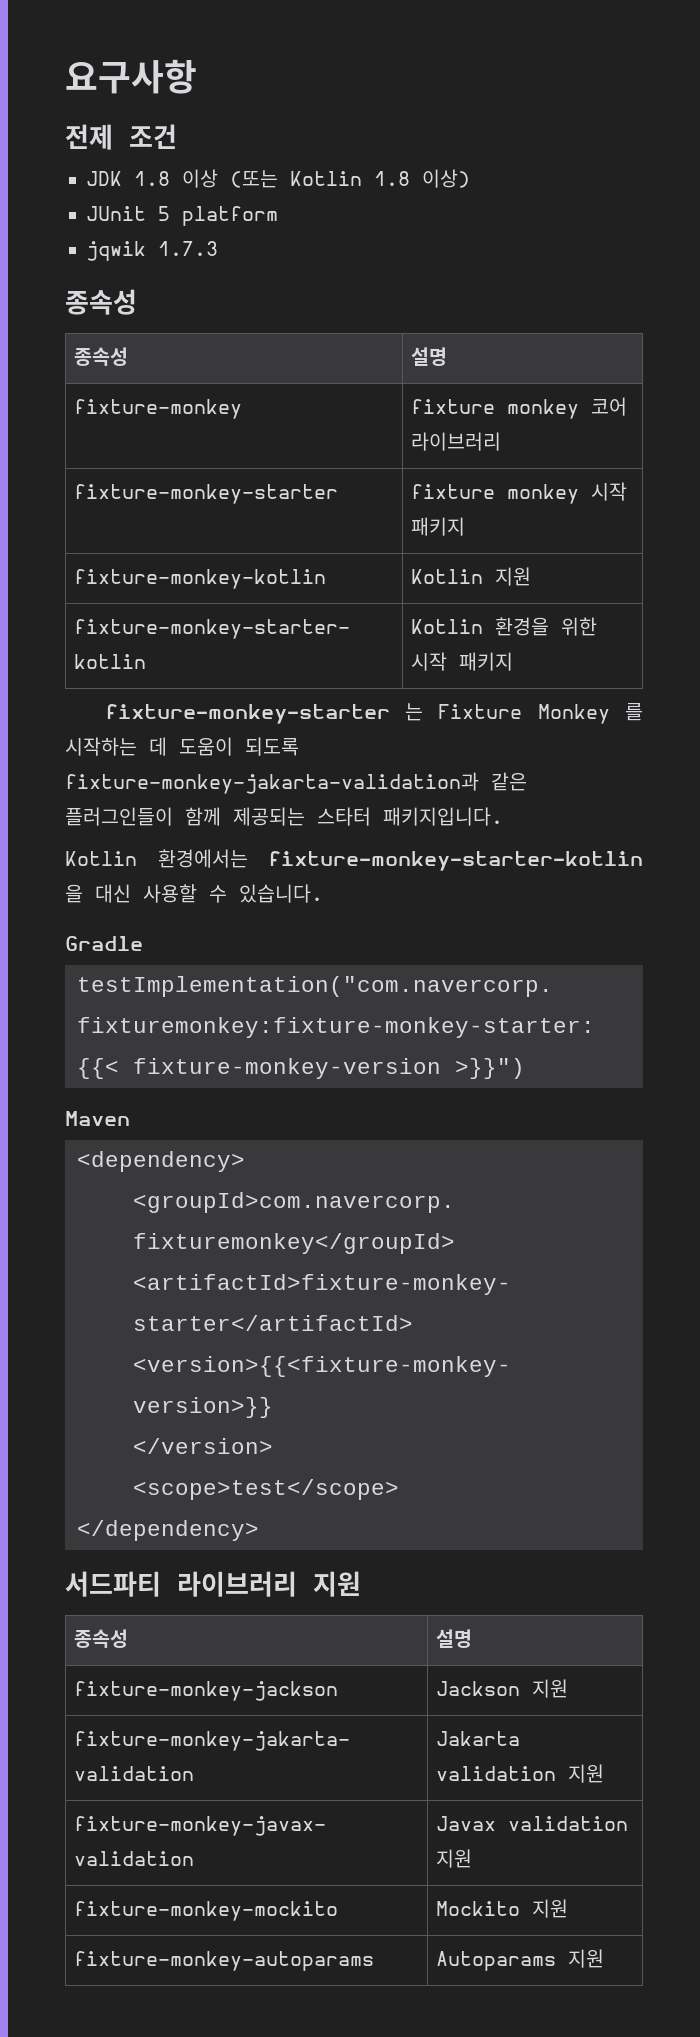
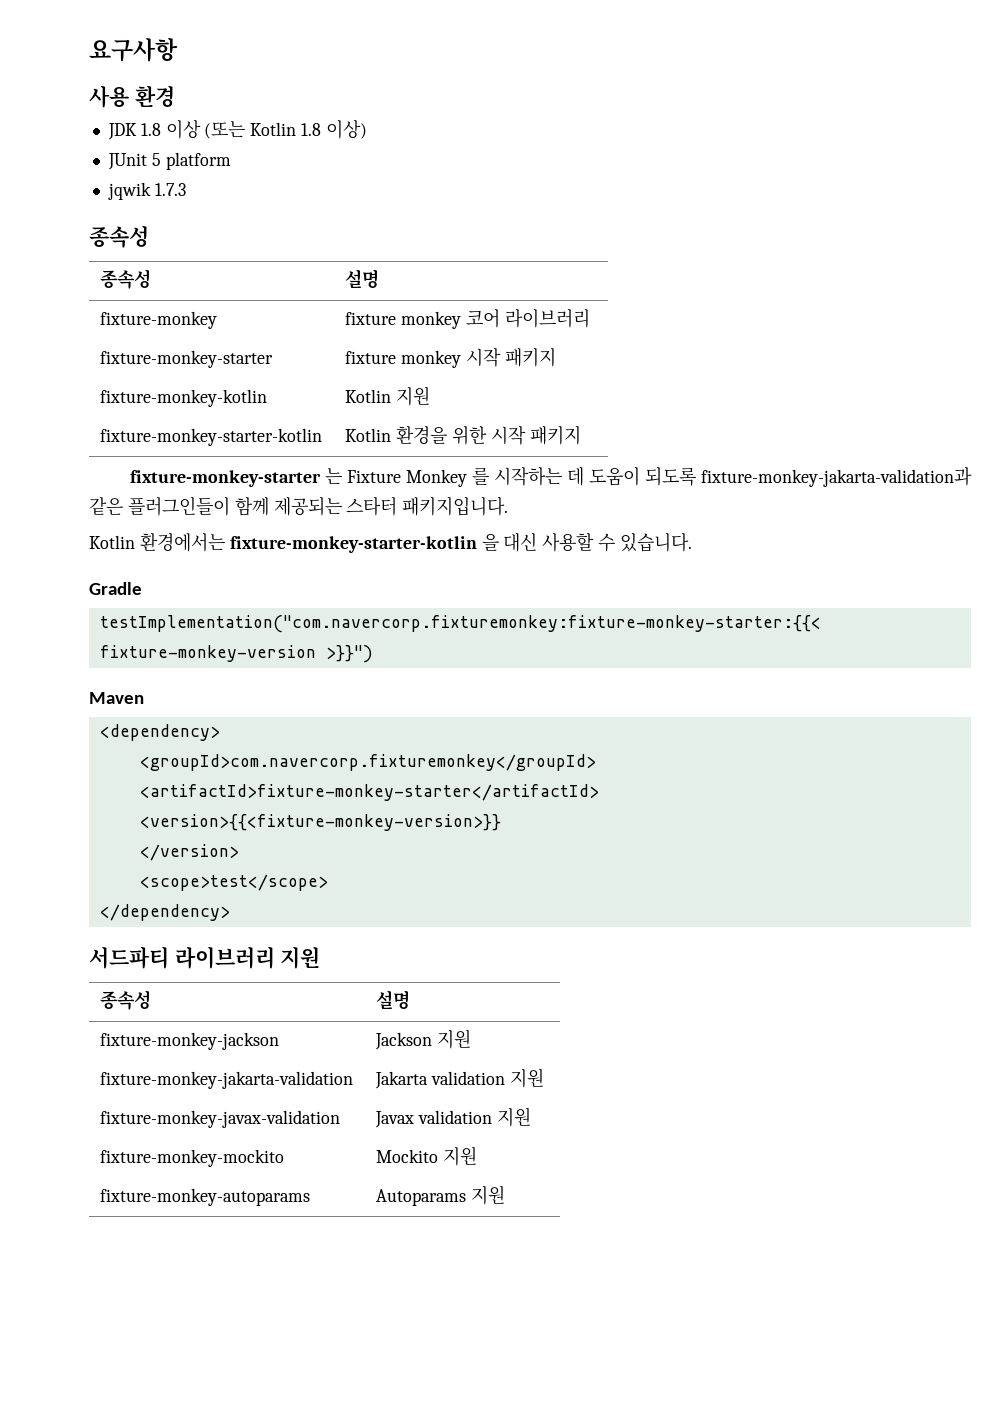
- 전제 조건
+ 사용 환경

